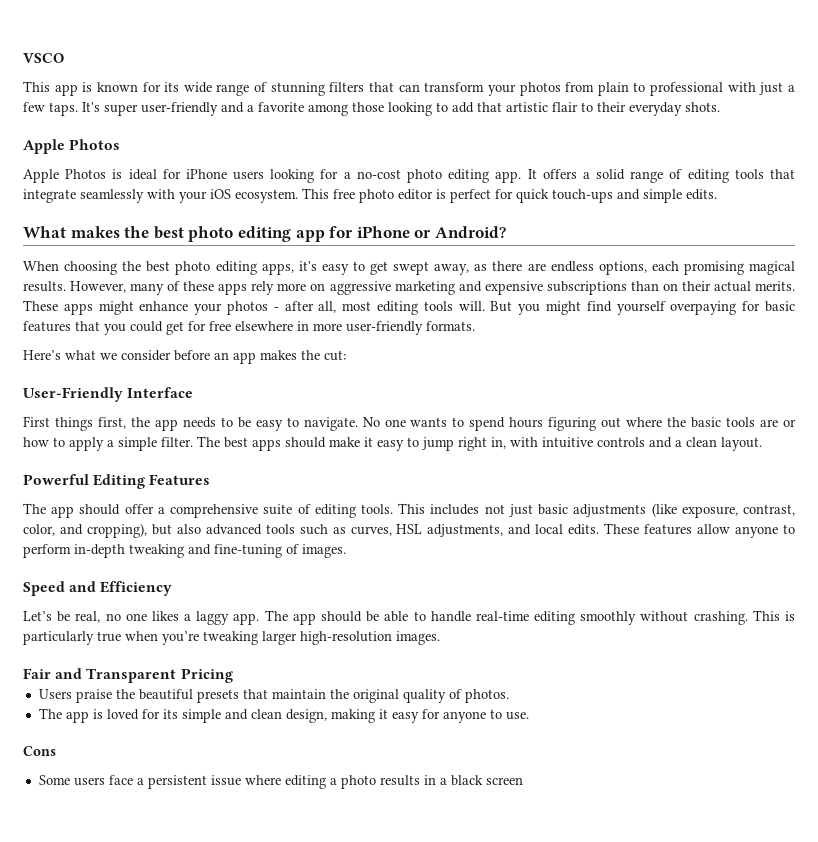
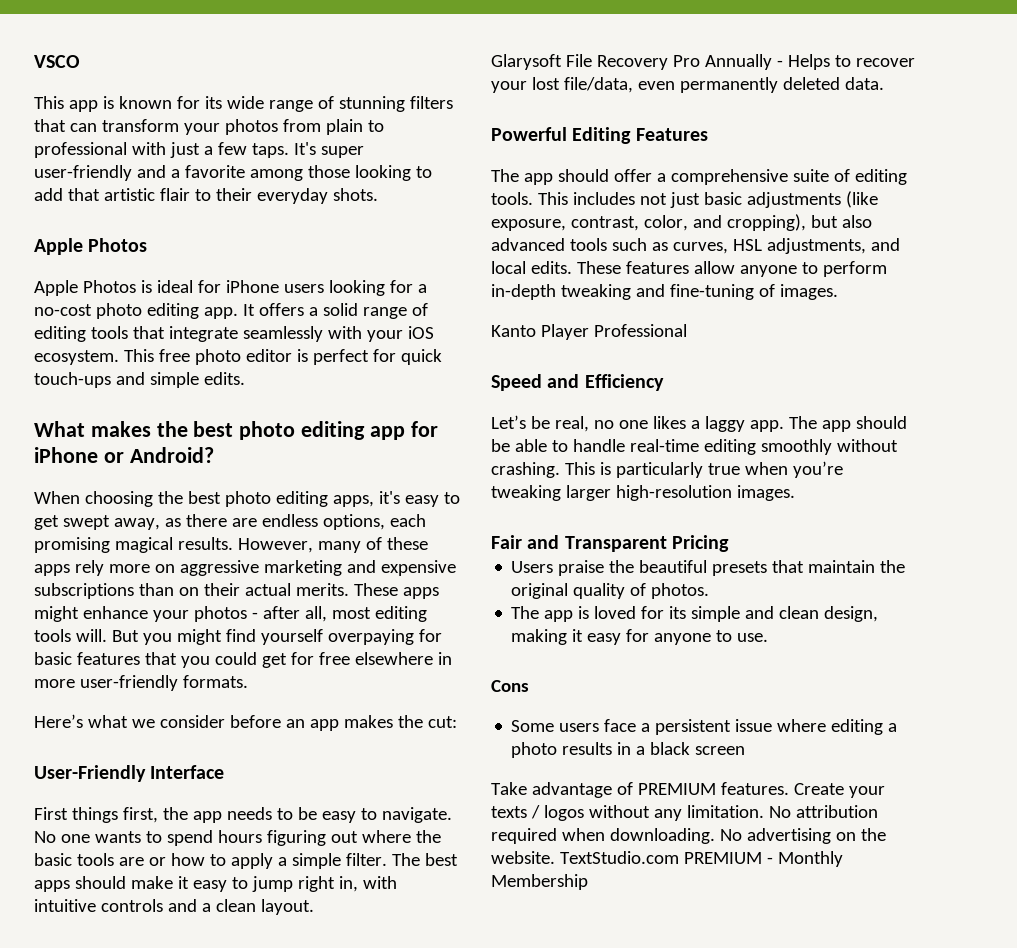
+ Glarysoft File Recovery Pro Annually - Helps to recover your lost file/data, even permanently deleted data.
+ Kanto Player Professional
+ Take advantage of PREMIUM features. Create your texts / logos without any limitation. No attribution required when downloading. No advertising on the website. TextStudio.com PREMIUM - Monthly Membership

